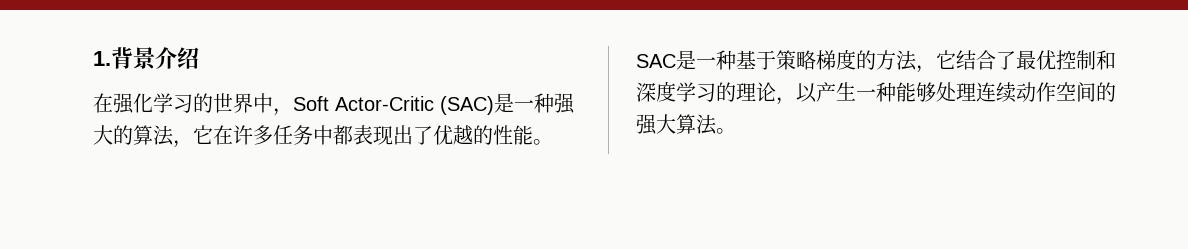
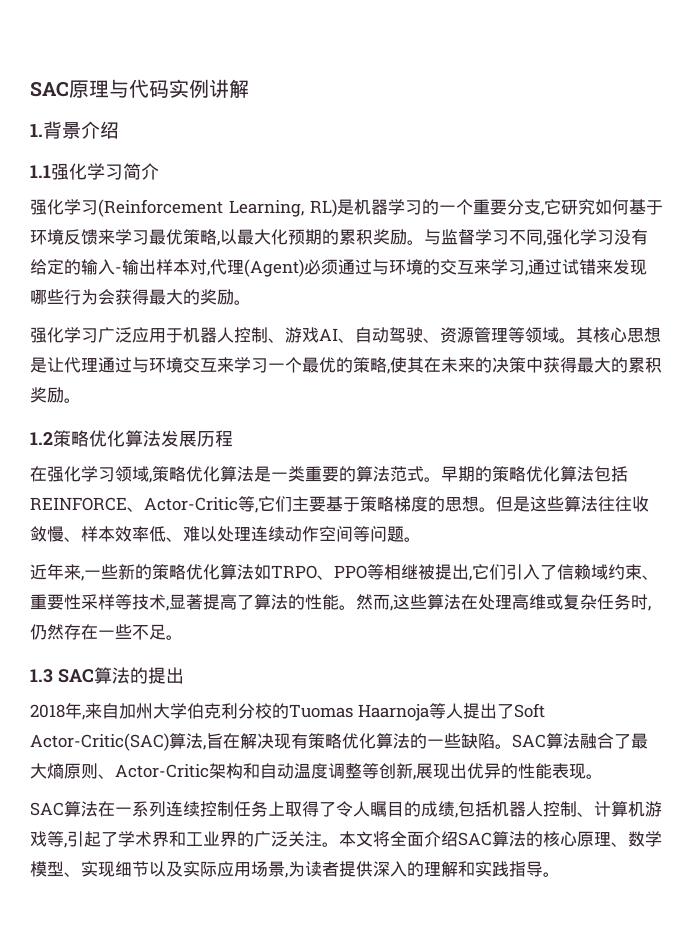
+ SAC原理与代码实例讲解
  1.背景介绍
- 在强化学习的世界中，Soft Actor-Critic (SAC)是一种强大的算法，它在许多任务中都表现出了优越的性能。SAC是一种基于策略梯度的方法，它结合了最优控制和深度学习的理论，以产生一种能够处理连续动作空间的强大算法。
+ 1.1强化学习简介
+ 强化学习(Reinforcement Learning, RL)是机器学习的一个重要分支,它研究如何基于环境反馈来学习最优策略,以最大化预期的累积奖励。与监督学习不同,强化学习没有给定的输入-输出样本对,代理(Agent)必须通过与环境的交互来学习,通过试错来发现哪些行为会获得最大的奖励。
+ 强化学习广泛应用于机器人控制、游戏AI、自动驾驶、资源管理等领域。其核心思想是让代理通过与环境交互来学习一个最优的策略,使其在未来的决策中获得最大的累积奖励。
+ 1.2策略优化算法发展历程
+ 在强化学习领域,策略优化算法是一类重要的算法范式。早期的策略优化算法包括REINFORCE、Actor-Critic等,它们主要基于策略梯度的思想。但是这些算法往往收敛慢、样本效率低、难以处理连续动作空间等问题。
+ 近年来,一些新的策略优化算法如TRPO、PPO等相继被提出,它们引入了信赖域约束、重要性采样等技术,显著提高了算法的性能。然而,这些算法在处理高维或复杂任务时,仍然存在一些不足。
+ 1.3 SAC算法的提出
+ 2018年,来自加州大学伯克利分校的Tuomas Haarnoja等人提出了Soft Actor-Critic(SAC)算法,旨在解决现有策略优化算法的一些缺陷。SAC算法融合了最大熵原则、Actor-Critic架构和自动温度调整等创新,展现出优异的性能表现。
+ SAC算法在一系列连续控制任务上取得了令人瞩目的成绩,包括机器人控制、计算机游戏等,引起了学术界和工业界的广泛关注。本文将全面介绍SAC算法的核心原理、数学模型、实现细节以及实际应用场景,为读者提供深入的理解和实践指导。

